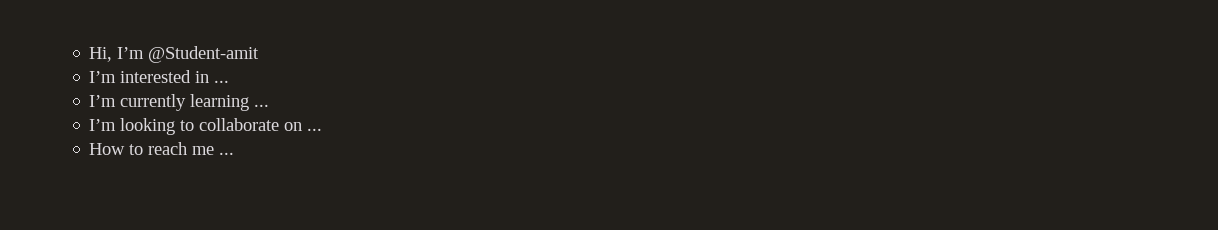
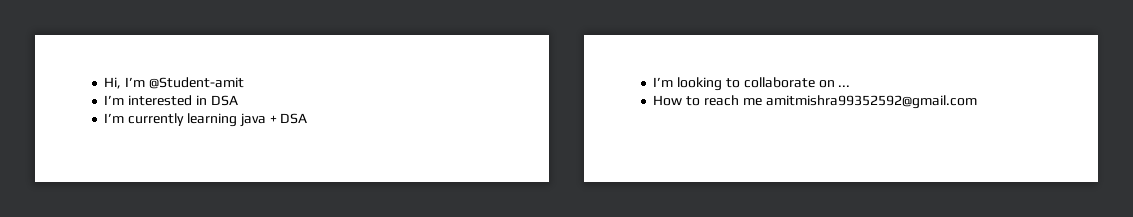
- I’m interested in ...
+ I’m interested in DSA
- I’m currently learning ...
+ I’m currently learning java + DSA
- How to reach me ...
+ How to reach me amitmishra99352592@gmail.com

